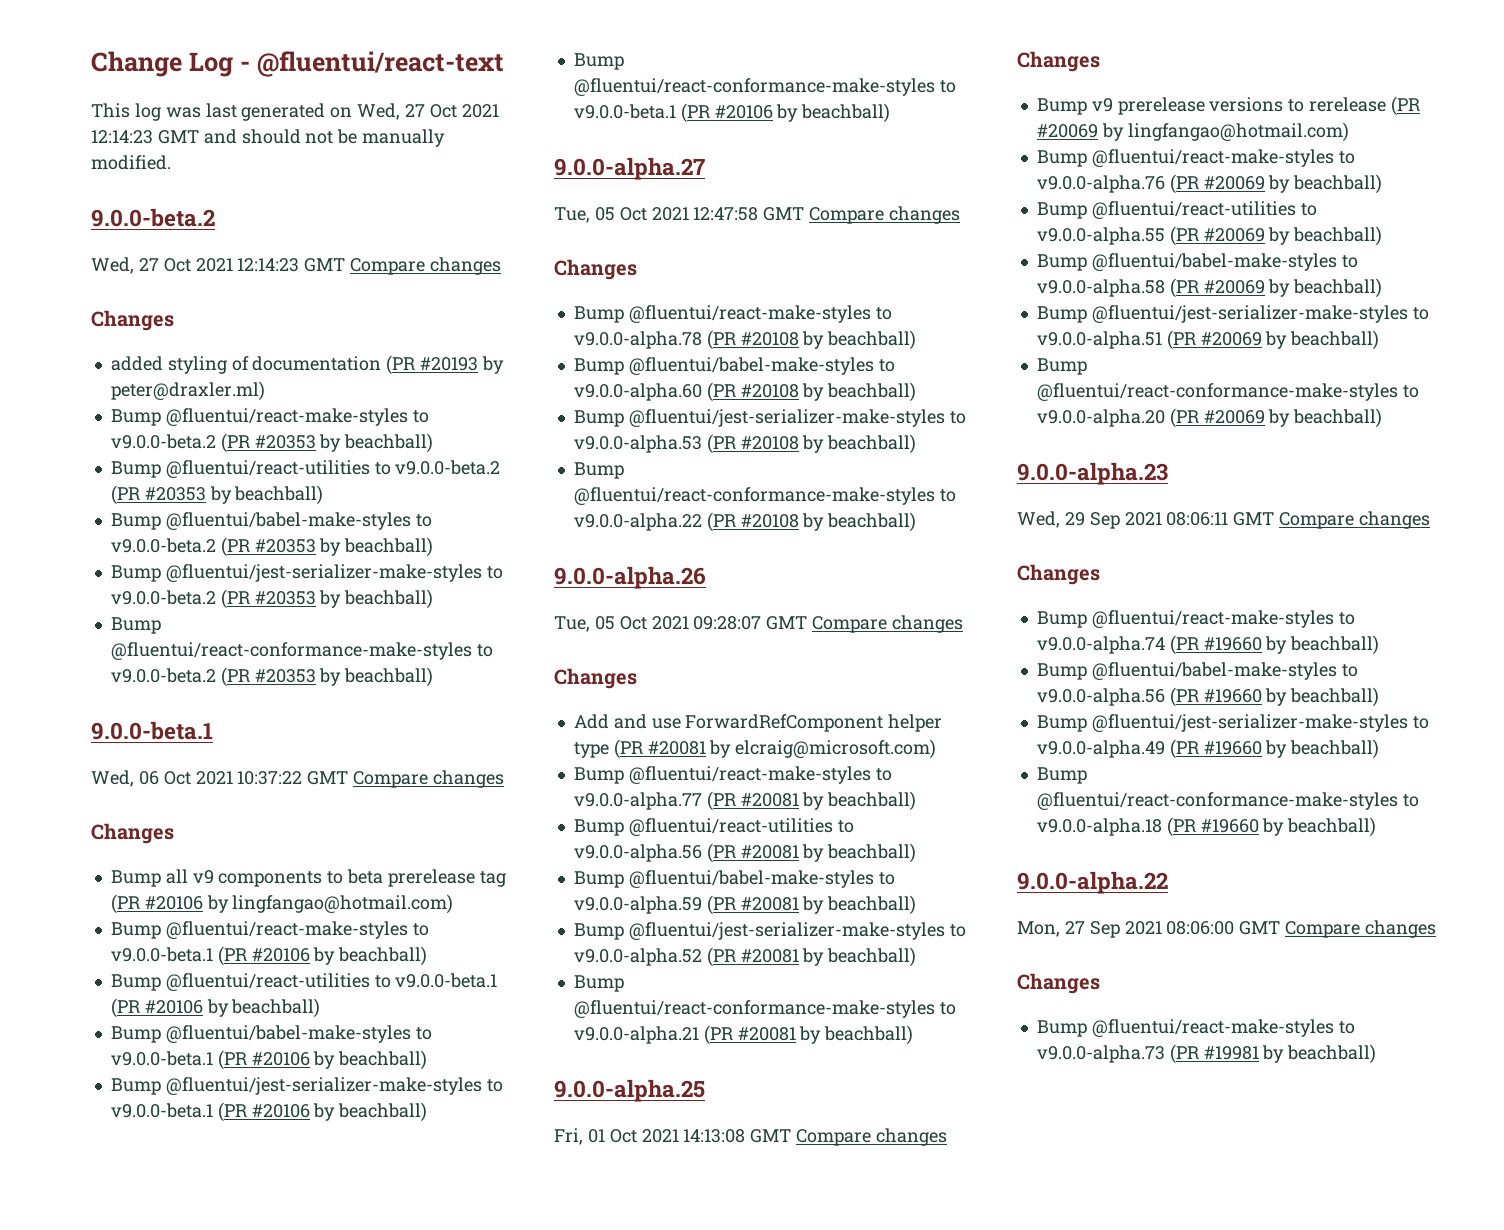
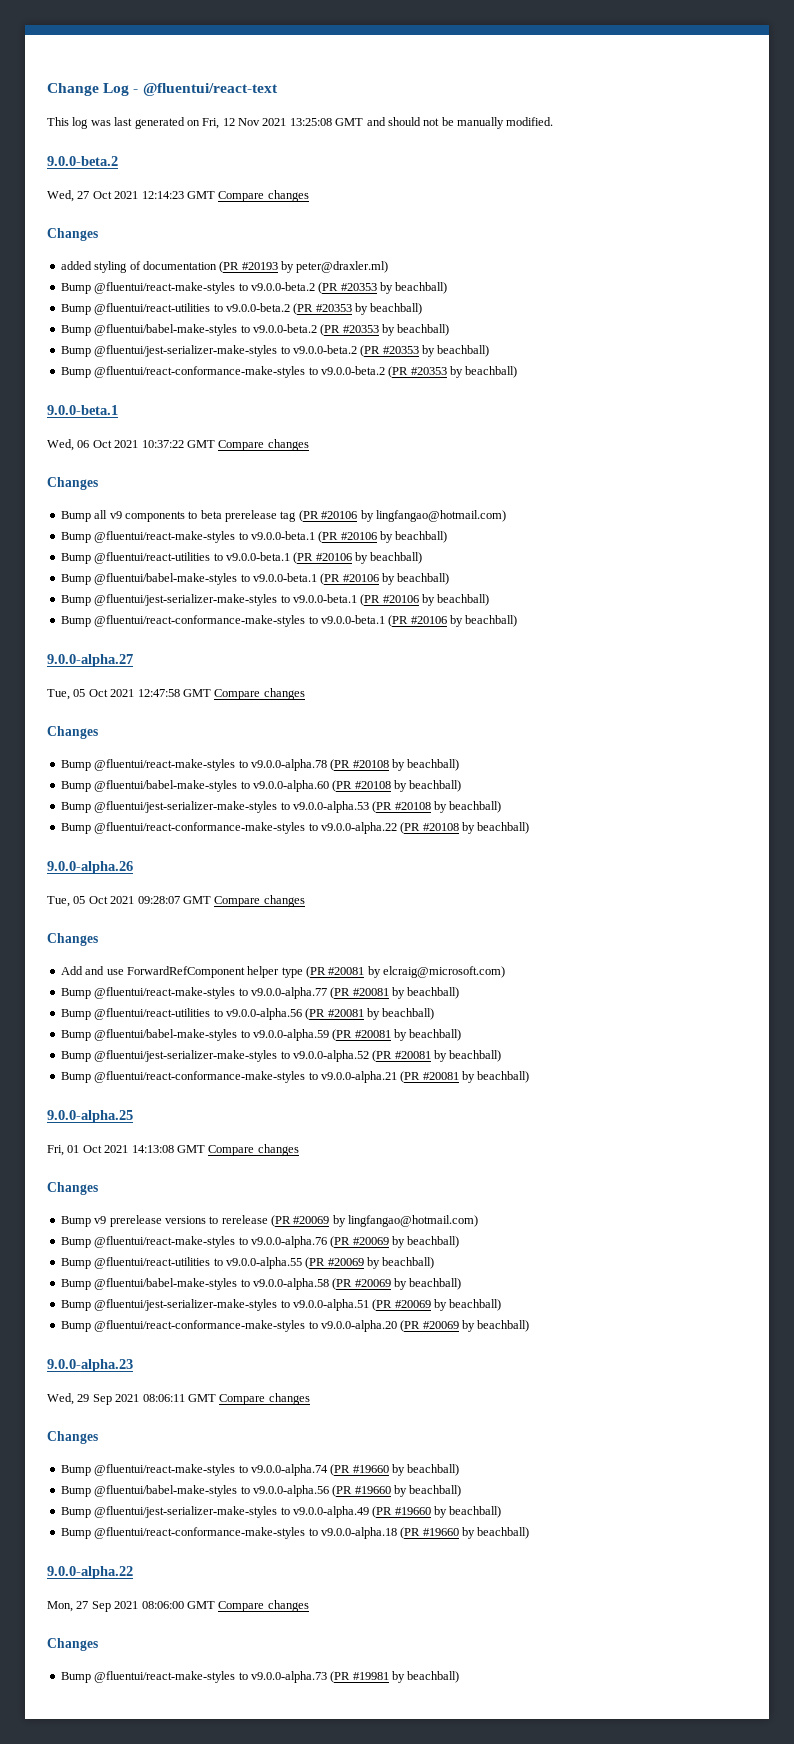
- This log was last generated on Wed, 27 Oct 2021 12:14:23 GMT and should not be manually modified.
+ This log was last generated on Fri, 12 Nov 2021 13:25:08 GMT and should not be manually modified.

